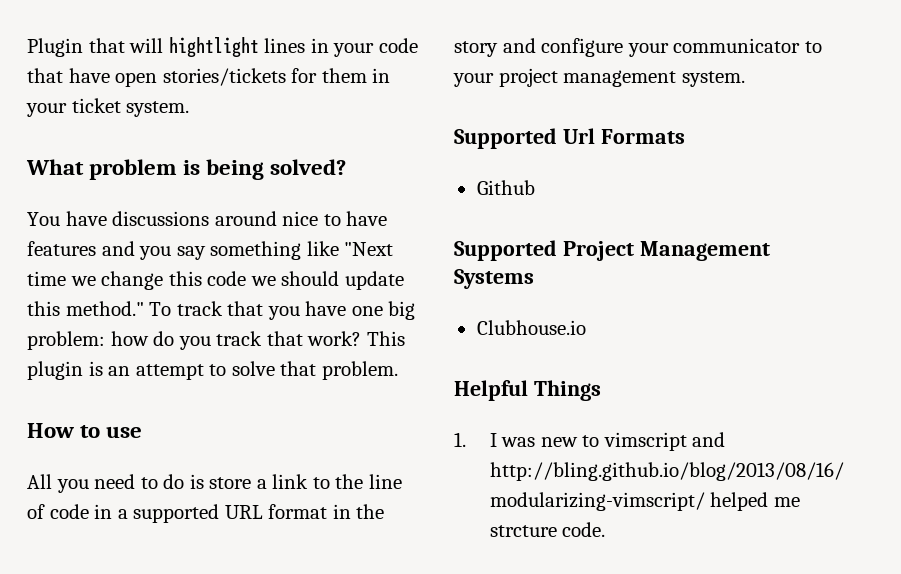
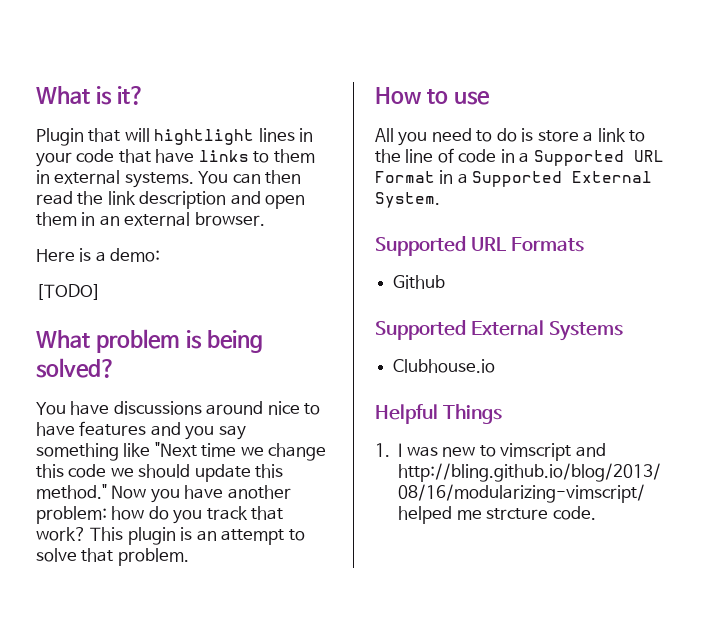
+ What is it?
- Plugin that will hightlight lines in your code that have open stories/tickets for them in your ticket system.
+ Plugin that will hightlight lines in your code that have links to them in external systems. You can then read the link description and open them in an external browser.
+ Here is a demo:
+ [TODO]
- To track that you have one big problem: how do you track that work?
+ Now you have another problem: how do you track that work?
- All you need to do is store a link to the line of code in a supported URL format in the story and configure your communicator to your project management system.
- Supported Url Formats
+ All you need to do is store a link to the line of code in a Supported URL Format in a Supported External System.
+ Supported URL Formats
- Supported Project Management Systems
+ Supported External Systems

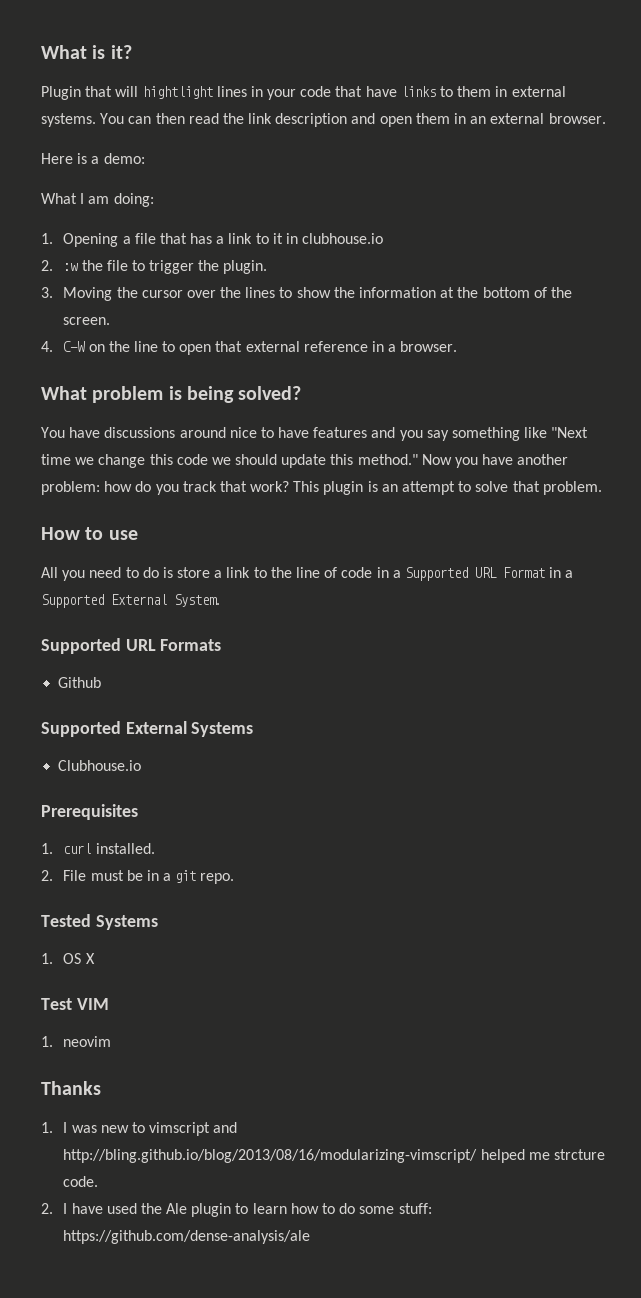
- [TODO]
+ What I am doing:
+ 1. Opening a file that has a link to it in clubhouse.io
+ 2. :w the file to trigger the plugin.
+ 3. Moving the cursor over the lines to show the information at the bottom of the screen.
+ 4. C-W on the line to open that external reference in a browser.
- Helpful Things
+ Prerequisites
+ 1. curl installed.
+ 2. File must be in a git repo.
+ Tested Systems
+ 1. OS X
+ Test VIM
+ 1. neovim
+ Thanks
+ 2. I have used the Ale plugin to learn how to do some stuff: https://github.com/dense-analysis/ale

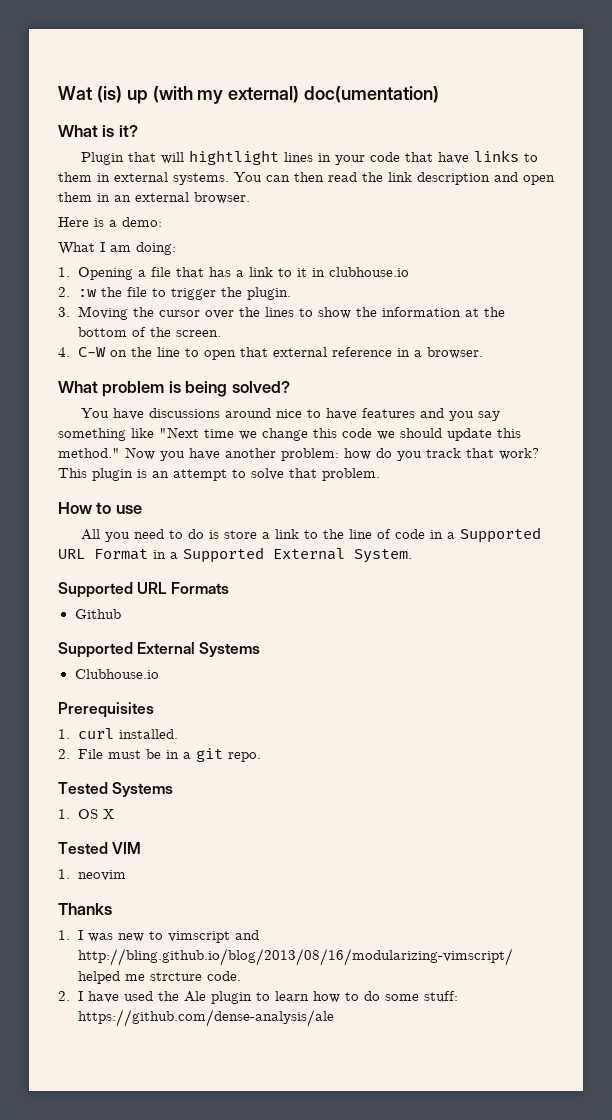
+ Wat (is) up (with my external) doc(umentation)
- Test VIM
+ Tested VIM

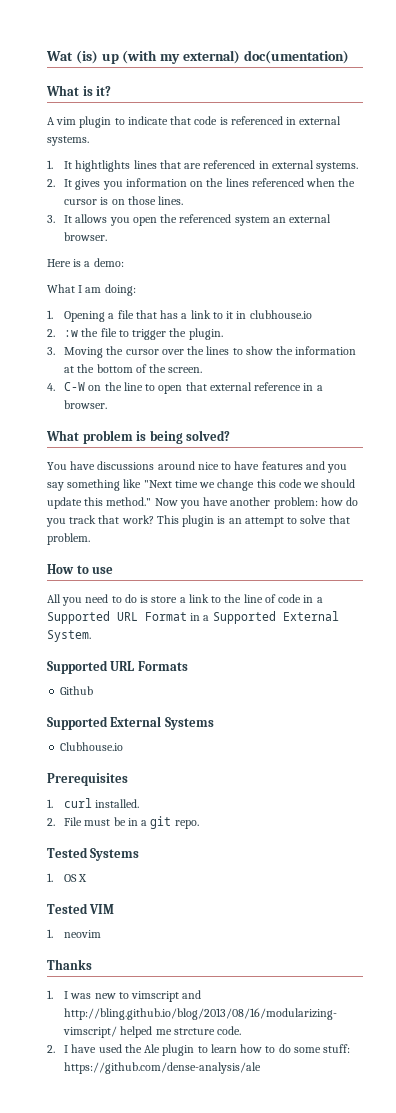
- Plugin that will hightlight lines in your code that have links to them in external systems. You can then read the link description and open them in an external browser.
+ A vim plugin to indicate that code is referenced in external systems.
+ 1. It hightlights lines that are referenced in external systems.
+ 2. It gives you information on the lines referenced when the cursor is on those lines.
+ 3. It allows you open the referenced system an external browser.

